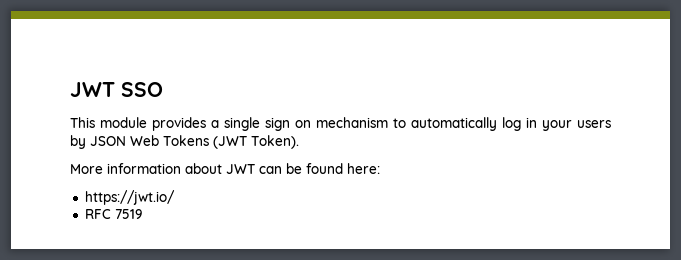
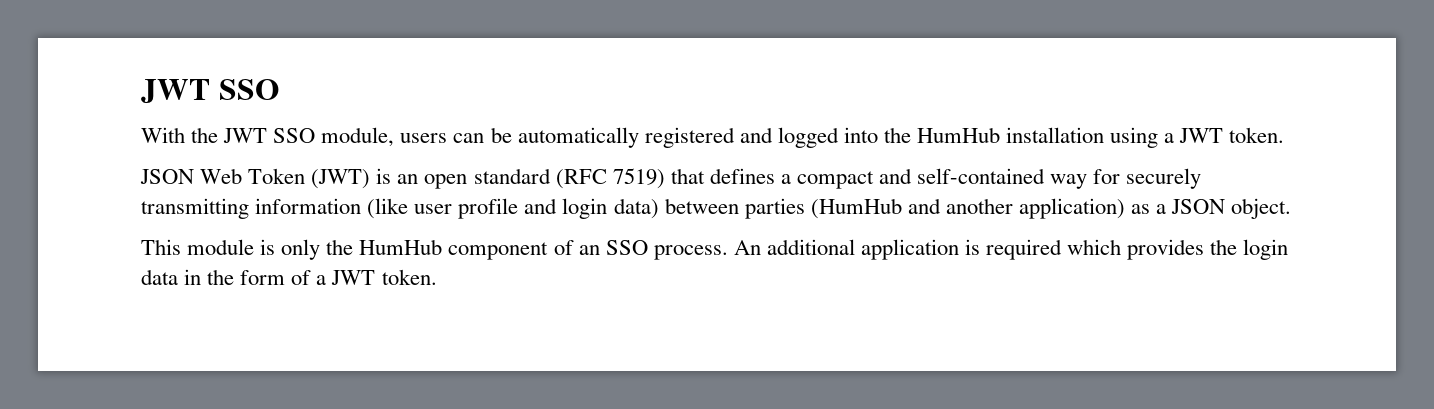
- This module provides a single sign on mechanism to automatically log in your users by JSON Web Tokens (JWT Token).
- More information about JWT can be found here:
- https://jwt.io/
- RFC 7519
+ With the JWT SSO module, users can be automatically registered and logged into the HumHub installation using a JWT token.
+ JSON Web Token (JWT) is an open standard (RFC 7519) that defines a compact and self-contained way for securely transmitting information (like user profile and login data) between parties (HumHub and another application) as a JSON object.
+ This module is only the HumHub component of an SSO process. An additional application is required which provides the login data in the form of a JWT token.

